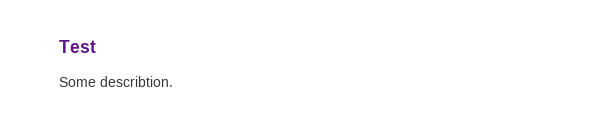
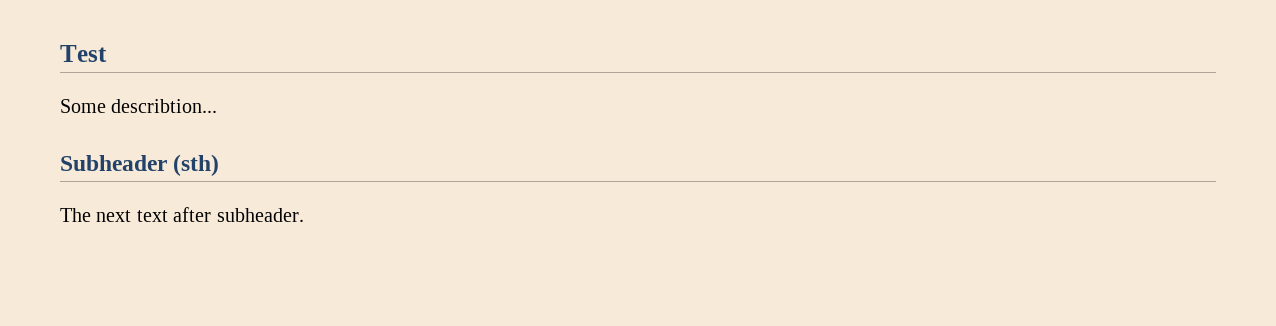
- Some describtion.
+ Some describtion...
+ Subheader (sth)
+ The next text after subheader.

